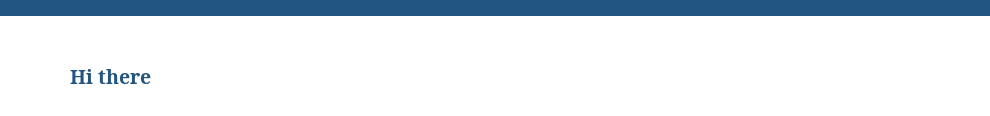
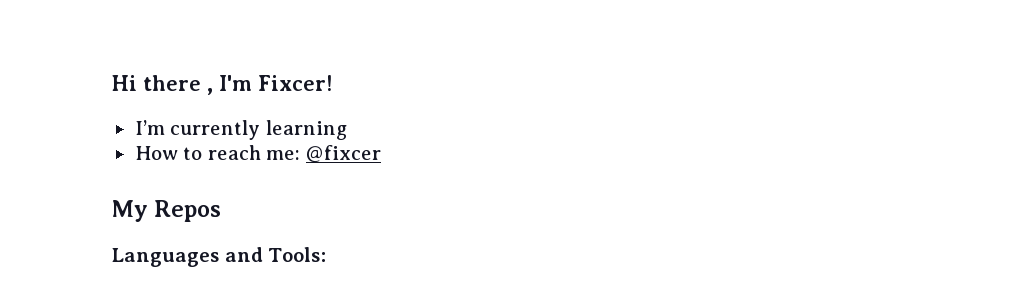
- Hi there
+ Hi there , I'm Fixcer!
+ I’m currently learning
+ How to reach me: @fixcer
+ My Repos
+ Languages and Tools:

